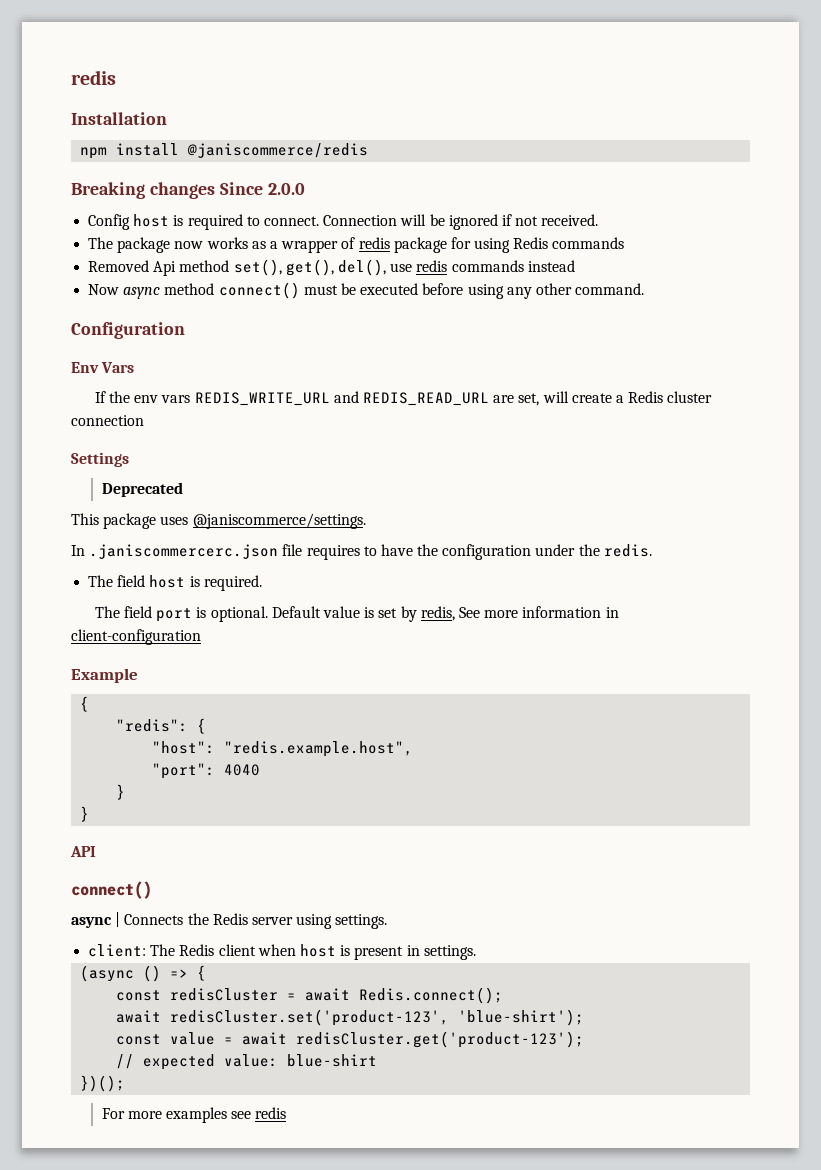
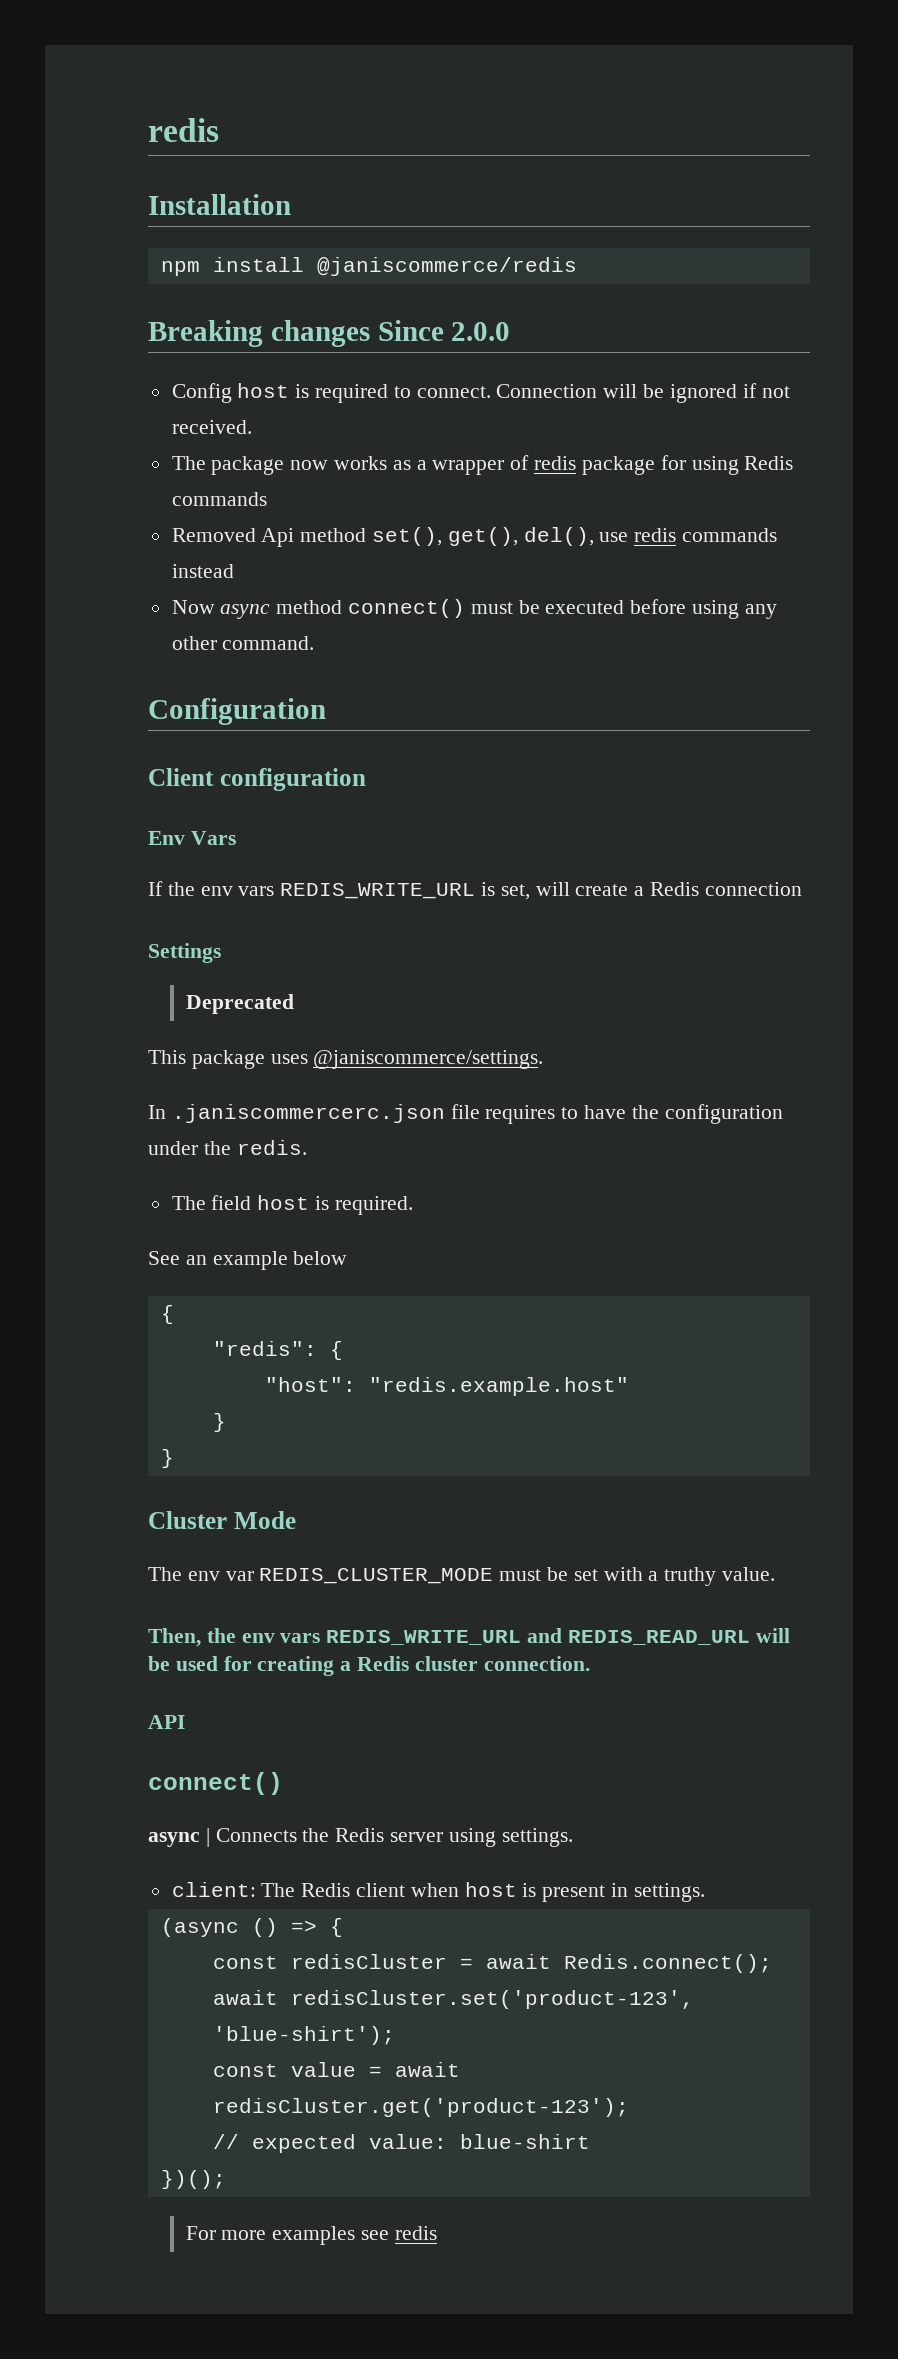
+ Client configuration
- If the env vars REDIS_WRITE_URL and REDIS_READ_URL are set, will create a Redis cluster connection
+ If the env vars REDIS_WRITE_URL is set, will create a Redis connection
- The field port is optional. Default value is set by redis, See more information in client-configuration
- Example
+ See an example below
- "host": "redis.example.host",
- "port": 4040
+ "host": "redis.example.host"
+ Cluster Mode
+ The env var REDIS_CLUSTER_MODE must be set with a truthy value.
+ Then, the env vars REDIS_WRITE_URL and REDIS_READ_URL will be used for creating a Redis cluster connection.

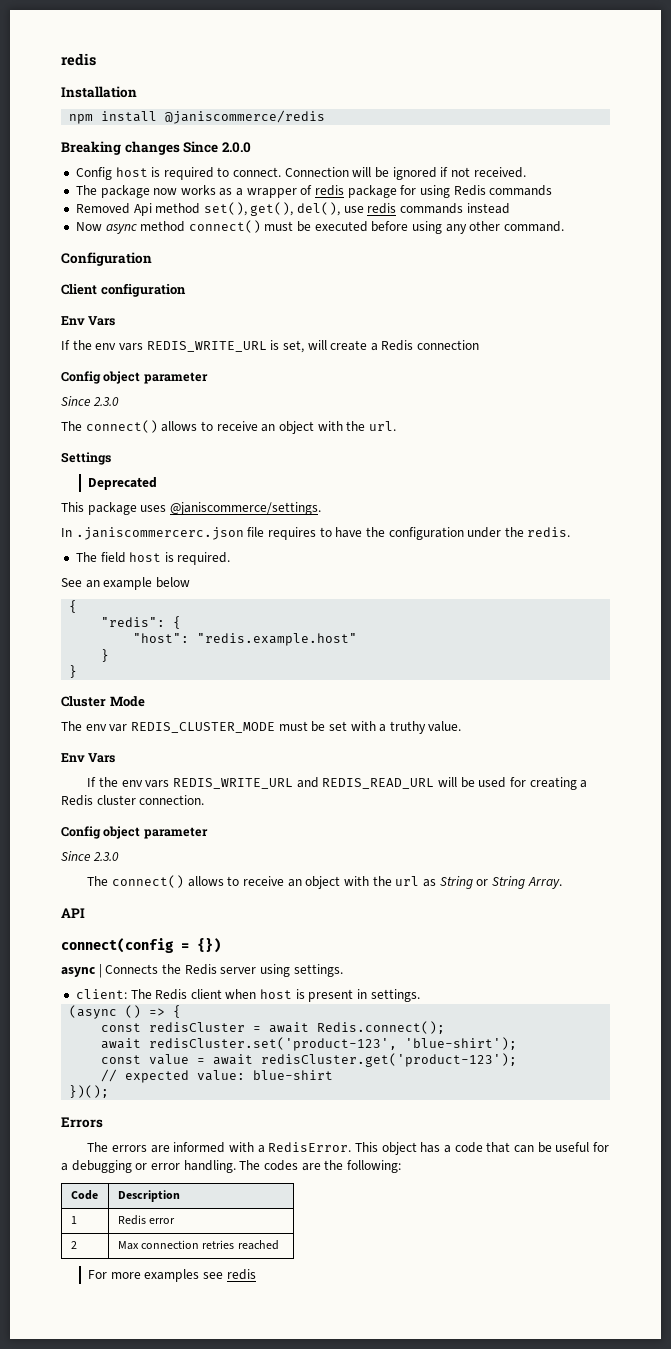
  If the env vars REDIS_WRITE_URL is set, will create a Redis connection
+ Config object parameter
+ Since 2.3.0
+ The connect() allows to receive an object with the url.
  The env var REDIS_CLUSTER_MODE must be set with a truthy value.
- Then, the env vars REDIS_WRITE_URL and REDIS_READ_URL will be used for creating a Redis cluster connection.
+ Env Vars
+ If the env vars REDIS_WRITE_URL and REDIS_READ_URL will be used for creating a Redis cluster connection.
+ Config object parameter
+ Since 2.3.0
+ The connect() allows to receive an object with the url as String or String Array.
  API
- connect()
+ connect(config = {})
+ Errors
+ The errors are informed with a RedisError. This object has a code that can be useful for a debugging or error handling. The codes are the following:
+ Code | Description
+ 1 | Redis error
+ 2 | Max connection retries reached

